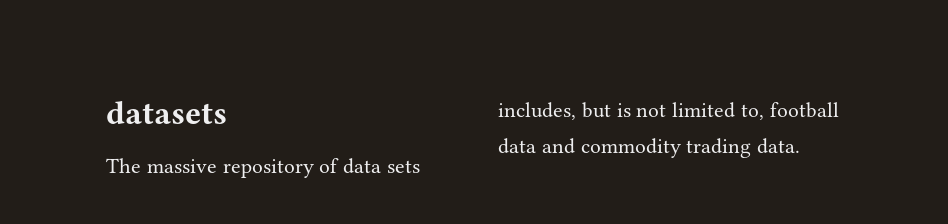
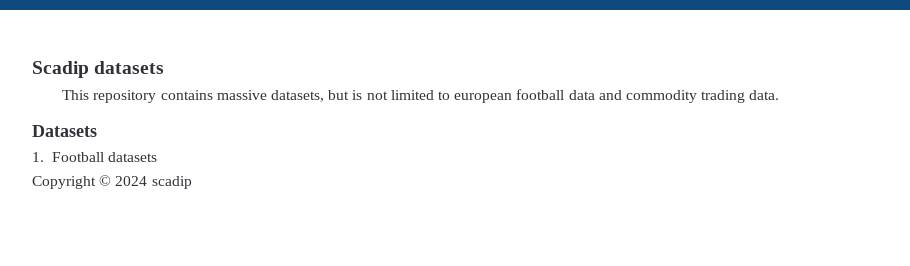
- datasets
- The massive repository of data sets includes, but is not limited to, football data and commodity trading data.
+ Scadip datasets
+ This repository contains massive datasets, but is not limited to european football data and commodity trading data.
+ Datasets
+ 1. Football datasets
+ Copyright © 2024 scadip

